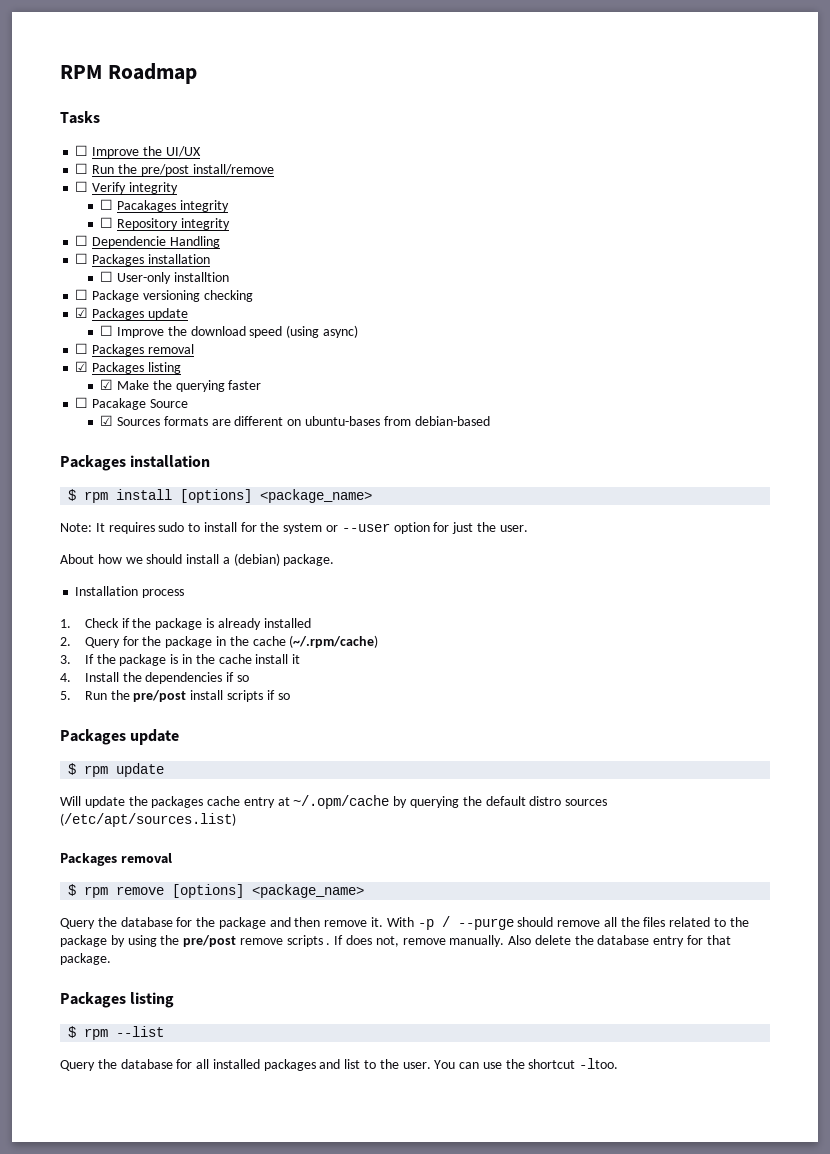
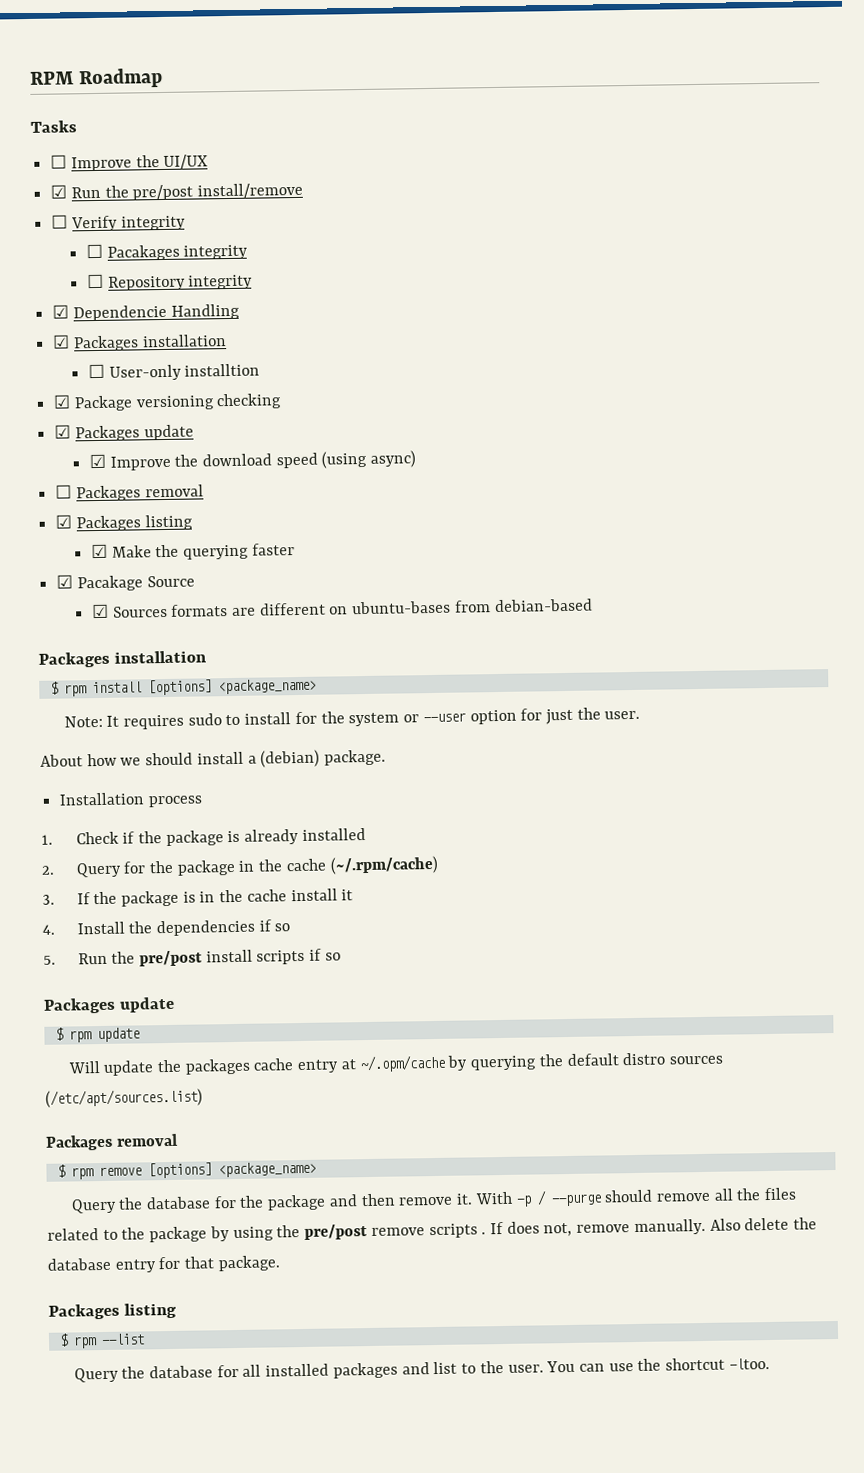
- ☐ Run the pre/post install/remove
+ ☑ Run the pre/post install/remove
- ☐ Dependencie Handling
+ ☑ Dependencie Handling
- ☐ Packages installation
+ ☑ Packages installation
- ☐ Package versioning checking
+ ☑ Package versioning checking
- ☐ Improve the download speed (using async)
+ ☑ Improve the download speed (using async)
- ☐ Pacakage Source
+ ☑ Pacakage Source

